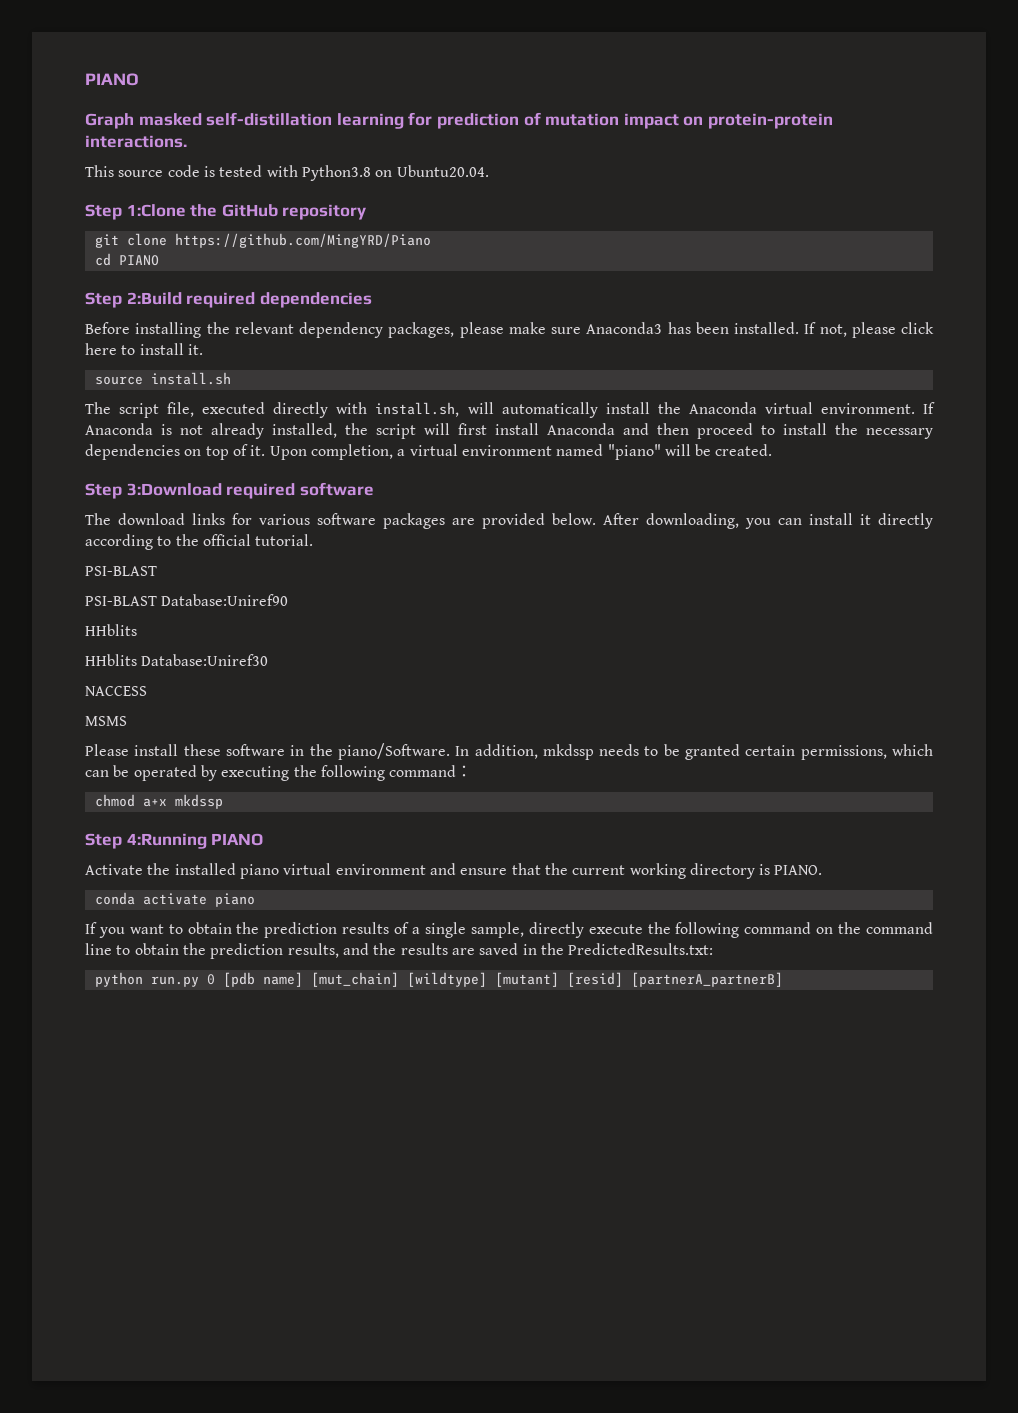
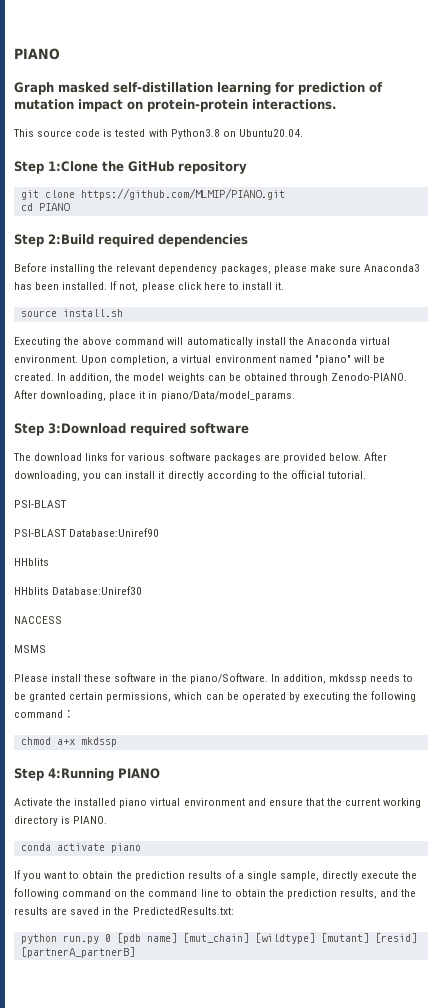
- git clone https://github.com/MingYRD/Piano
+ git clone https://github.com/MLMIP/PIANO.git
- The script file, executed directly with install.sh, will automatically install the Anaconda virtual environment.
+ Executing the above command will automatically install the Anaconda virtual environment.
- If Anaconda is not already installed, the script will first install Anaconda and then proceed to install the necessary dependencies on top of it.
+ In addition, the model weights can be obtained through Zenodo-PIANO. After downloading, place it in piano/Data/model_params.

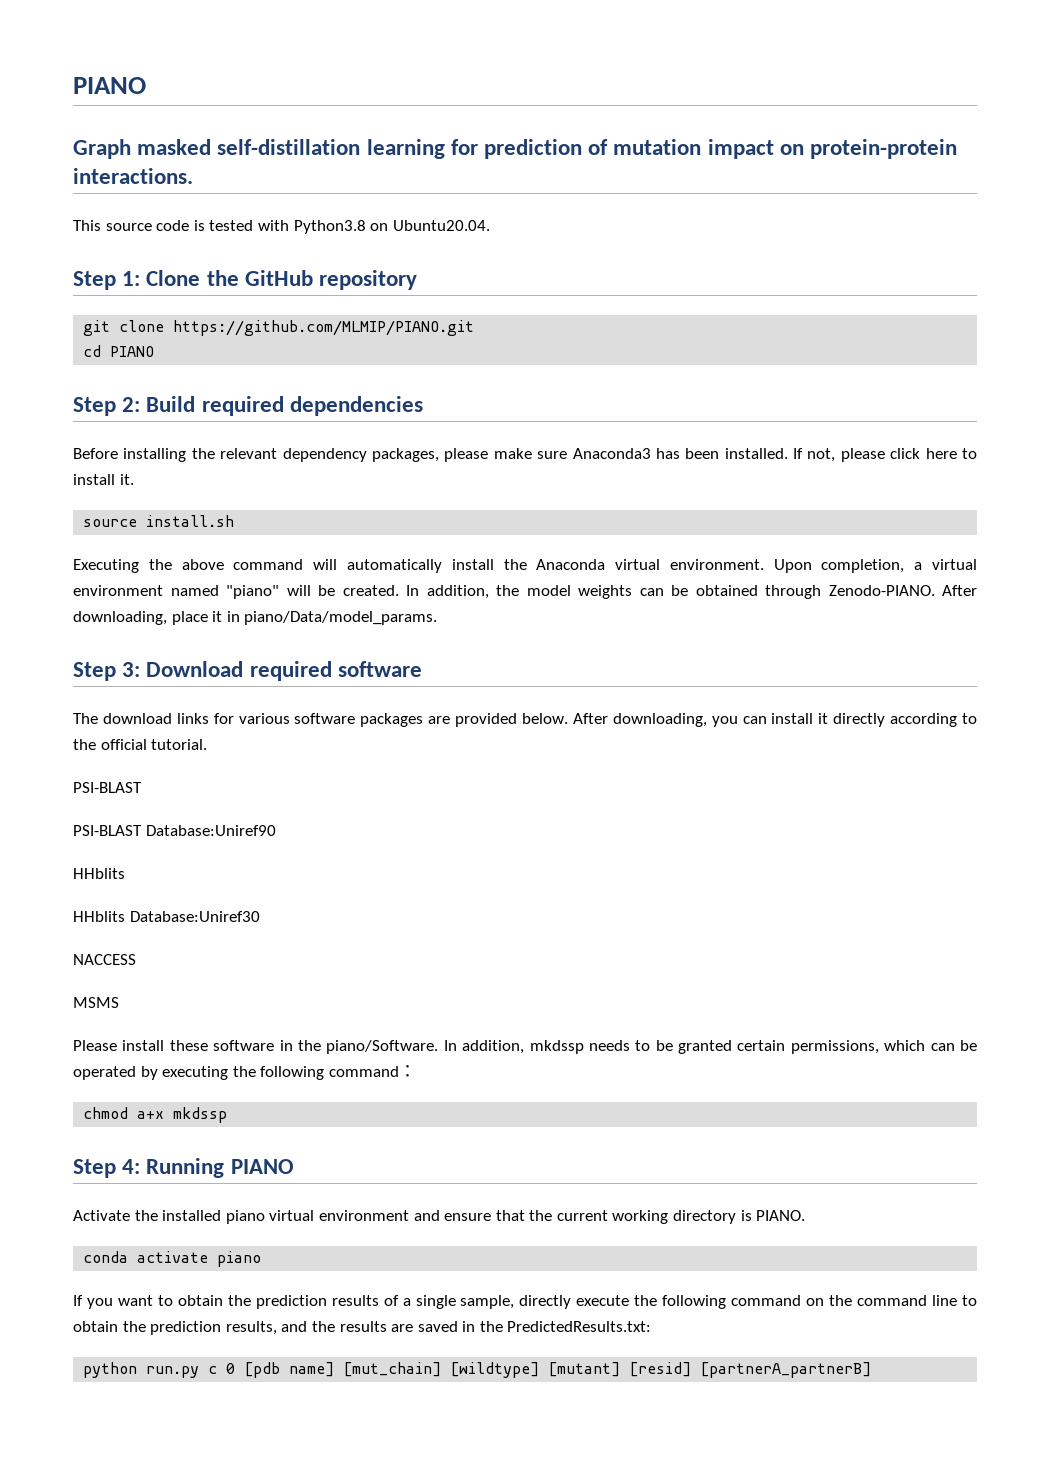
- Step 1:Clone the GitHub repository
+ Step 1: Clone the GitHub repository
- Step 2:Build required dependencies
+ Step 2: Build required dependencies
- Step 3:Download required software
+ Step 3: Download required software
- Step 4:Running PIANO
+ Step 4: Running PIANO
- python run.py 0 [pdb name] [mut_chain] [wildtype] [mutant] [resid] [partnerA_partnerB]
+ python run.py c 0 [pdb name] [mut_chain] [wildtype] [mutant] [resid] [partnerA_partnerB]

